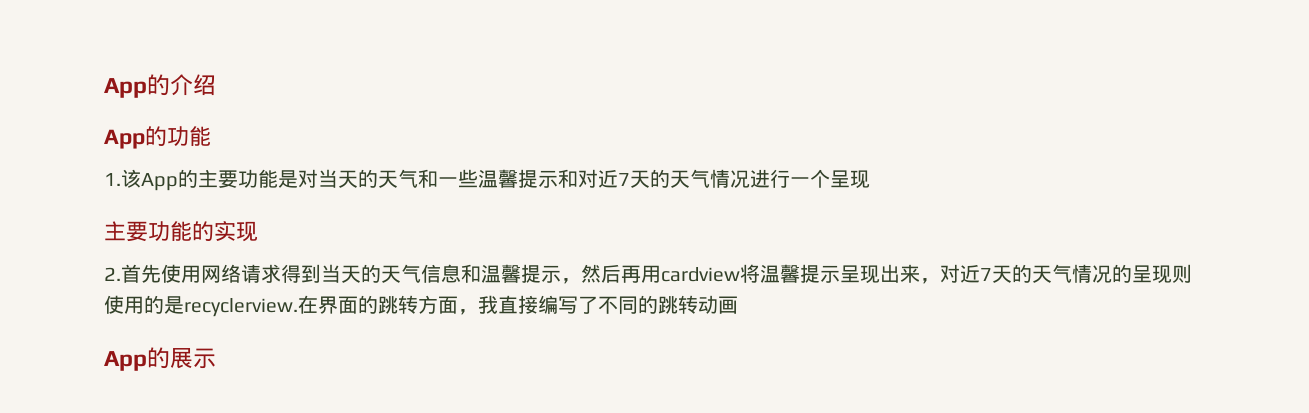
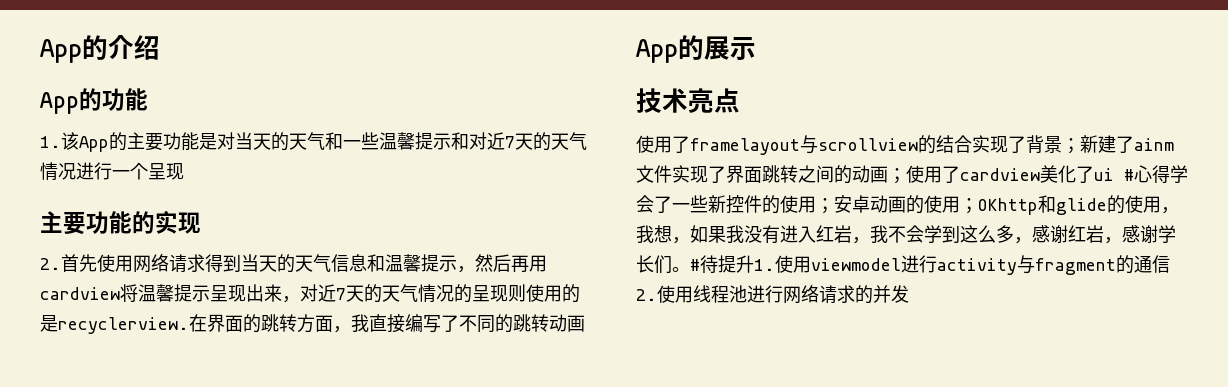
+ 技术亮点
+ 使用了framelayout与scrollview的结合实现了背景；新建了ainm文件实现了界面跳转之间的动画；使用了cardview美化了ui #心得学会了一些新控件的使用；安卓动画的使用；OKhttp和glide的使用，我想，如果我没有进入红岩，我不会学到这么多，感谢红岩，感谢学长们。#待提升1.使用viewmodel进行activity与fragment的通信2.使用线程池进行网络请求的并发

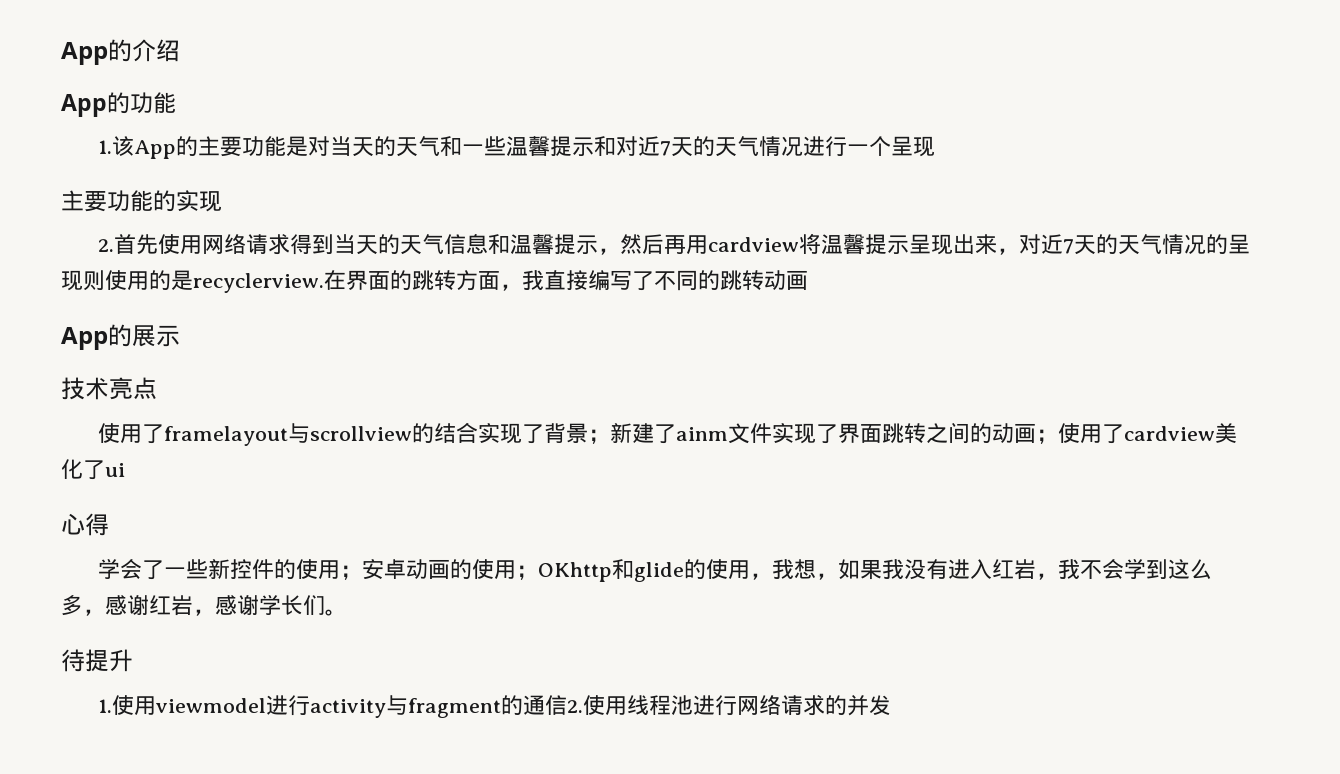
- 使用了cardview美化了ui #心得学会了一些新控件的使用；
+ 使用了cardview美化了ui
+ 心得
+ 学会了一些新控件的使用；
- OKhttp和glide的使用，我想，如果我没有进入红岩，我不会学到这么多，感谢红岩，感谢学长们。#待提升1.使用viewmodel进行activity与fragment的通信2.使用线程池进行网络请求的并发
+ OKhttp和glide的使用，我想，如果我没有进入红岩，我不会学到这么多，感谢红岩，感谢学长们。
+ 待提升
+ 1.使用viewmodel进行activity与fragment的通信2.使用线程池进行网络请求的并发

